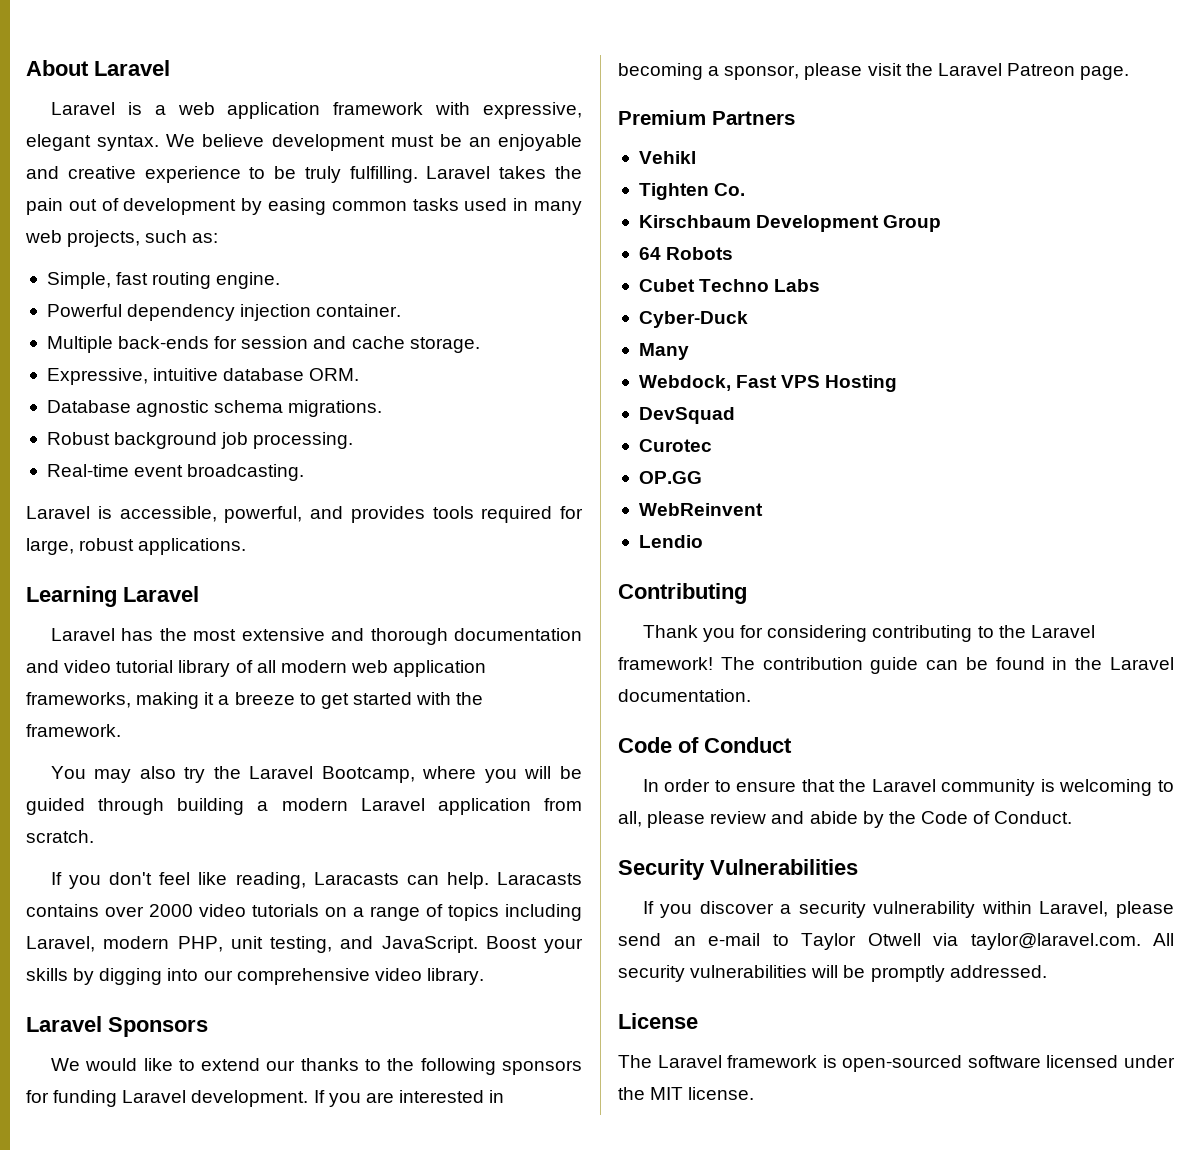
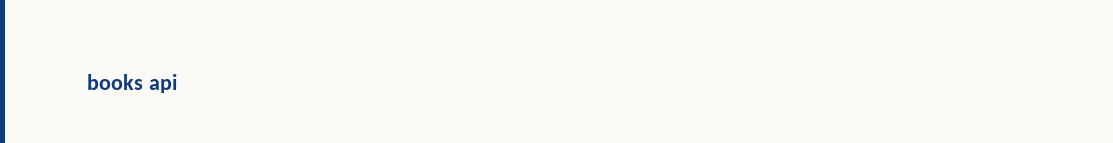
- About Laravel
- Laravel is a web application framework with expressive, elegant syntax. We believe development must be an enjoyable and creative experience to be truly fulfilling. Laravel takes the pain out of development by easing common tasks used in many web projects, such as:
- Simple, fast routing engine.
- Powerful dependency injection container.
- Multiple back-ends for session and cache storage.
- Expressive, intuitive database ORM.
- Database agnostic schema migrations.
- Robust background job processing.
- Real-time event broadcasting.
- Laravel is accessible, powerful, and provides tools required for large, robust applications.
- Learning Laravel
- Laravel has the most extensive and thorough documentation and video tutorial library of all modern web application frameworks, making it a breeze to get started with the framework.
- You may also try the Laravel Bootcamp, where you will be guided through building a modern Laravel application from scratch.
- If you don't feel like reading, Laracasts can help. Laracasts contains over 2000 video tutorials on a range of topics including Laravel, modern PHP, unit testing, and JavaScript. Boost your skills by digging into our comprehensive video library.
- Laravel Sponsors
- We would like to extend our thanks to the following sponsors for funding Laravel development. If you are interested in becoming a sponsor, please visit the Laravel Patreon page.
- Premium Partners
- Vehikl
- Tighten Co.
- Kirschbaum Development Group
- 64 Robots
- Cubet Techno Labs
- Cyber-Duck
- Many
- Webdock, Fast VPS Hosting
- DevSquad
- Curotec
- OP.GG
- WebReinvent
- Lendio
- Contributing
- Thank you for considering contributing to the Laravel framework! The contribution guide can be found in the Laravel documentation.
- Code of Conduct
- In order to ensure that the Laravel community is welcoming to all, please review and abide by the Code of Conduct.
- Security Vulnerabilities
- If you discover a security vulnerability within Laravel, please send an e-mail to Taylor Otwell via taylor@laravel.com. All security vulnerabilities will be promptly addressed.
- License
- The Laravel framework is open-sourced software licensed under the MIT license.
+ books api

